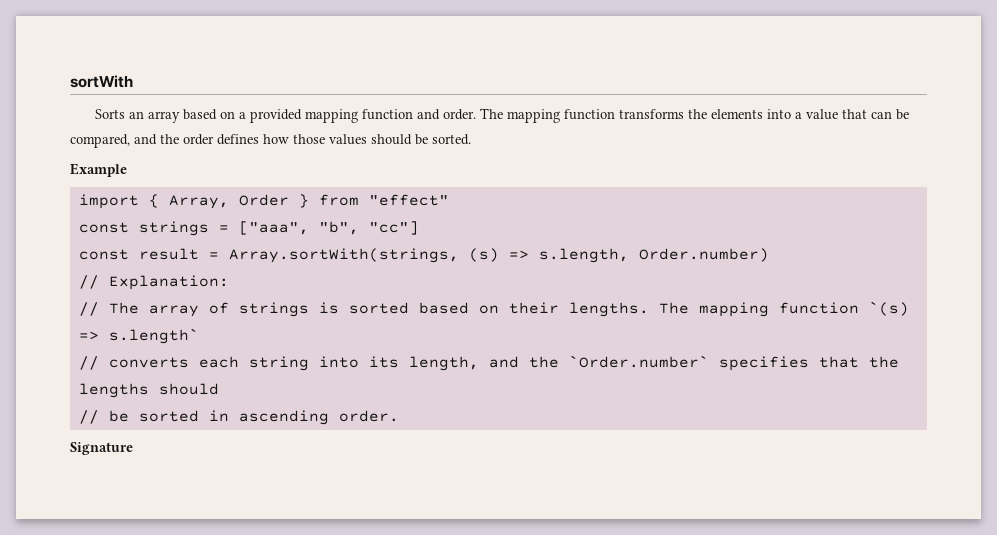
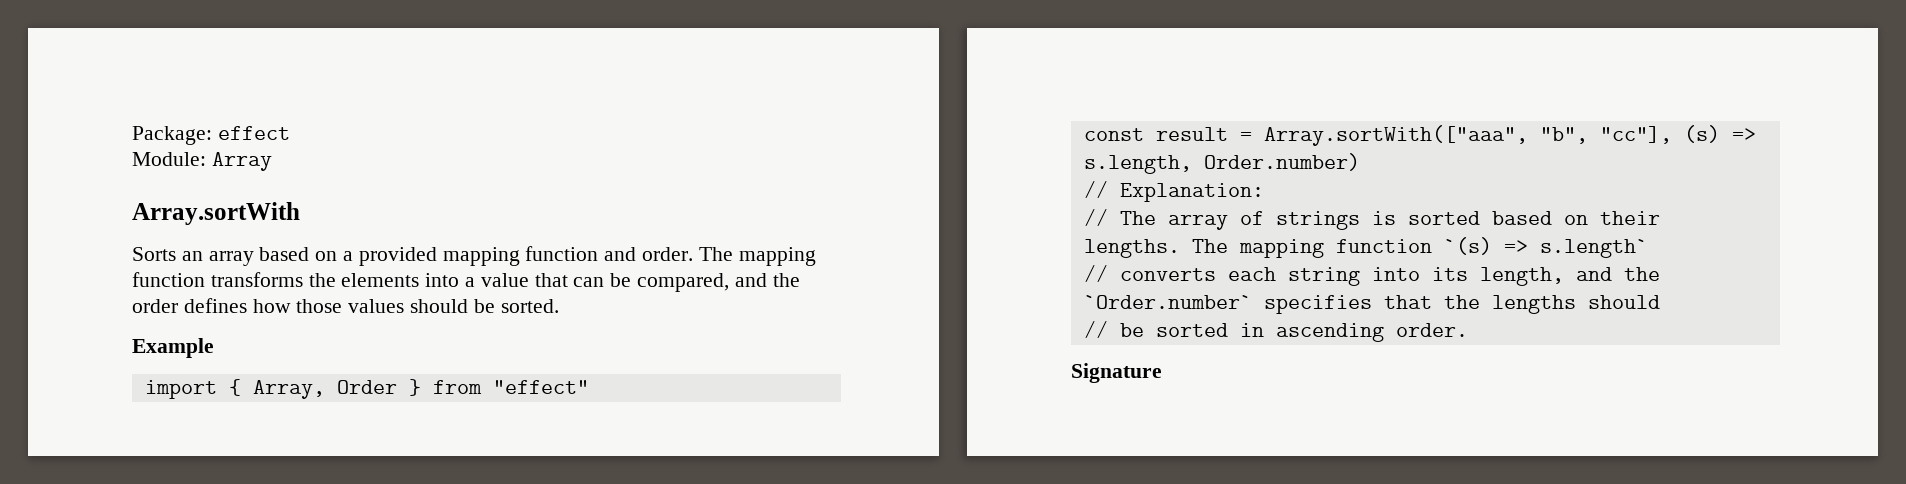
- sortWith
+ Package: effect
+ Module: Array
+ Array.sortWith
- const strings = ["aaa", "b", "cc"]
- const result = Array.sortWith(strings, (s) => s.length, Order.number)
+ const result = Array.sortWith(["aaa", "b", "cc"], (s) => s.length, Order.number)

